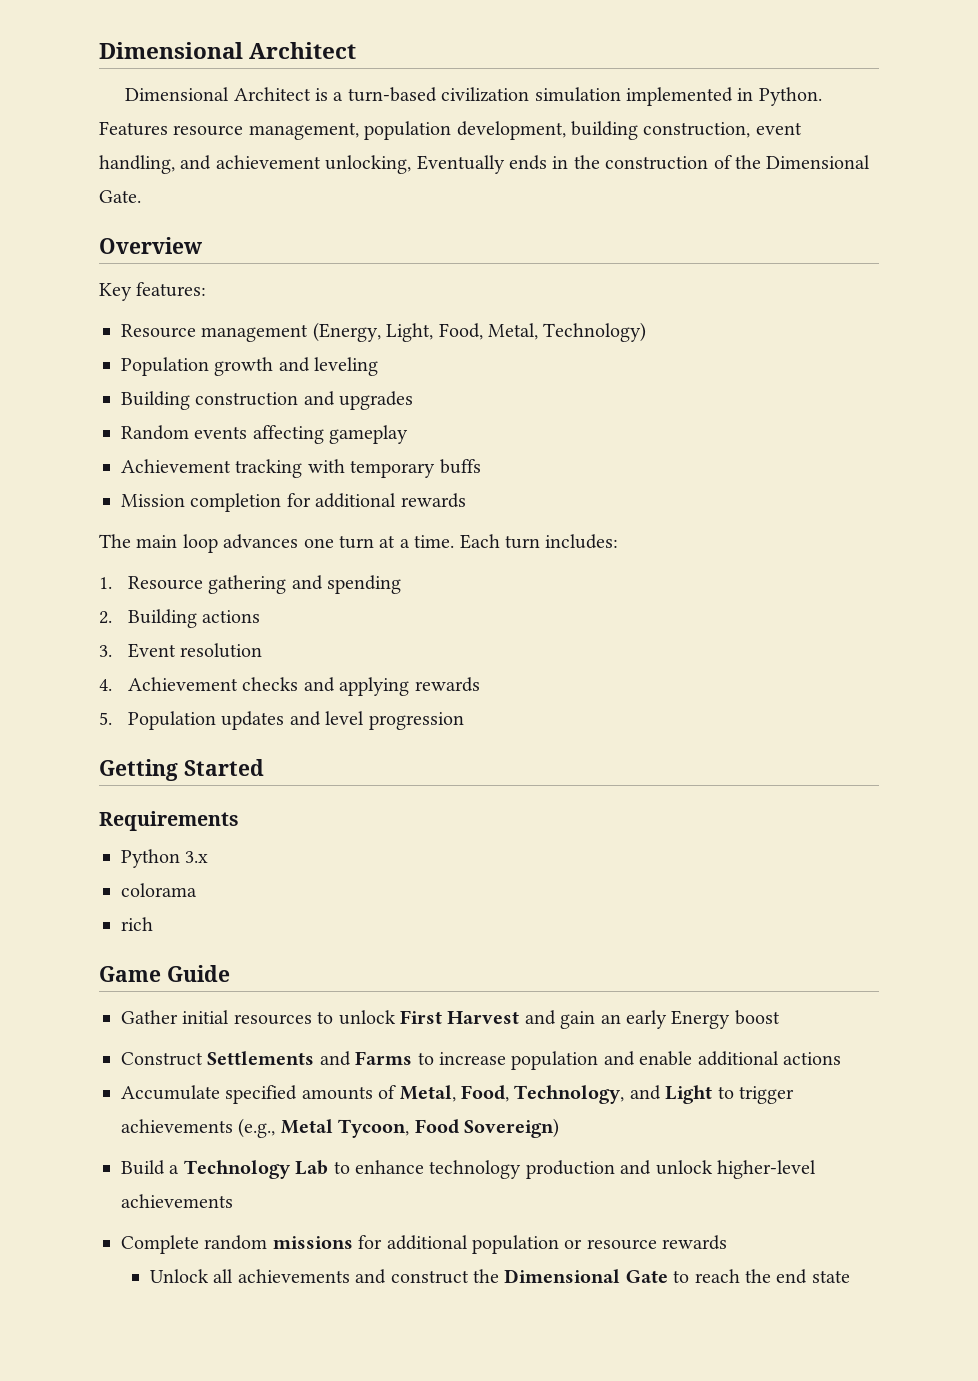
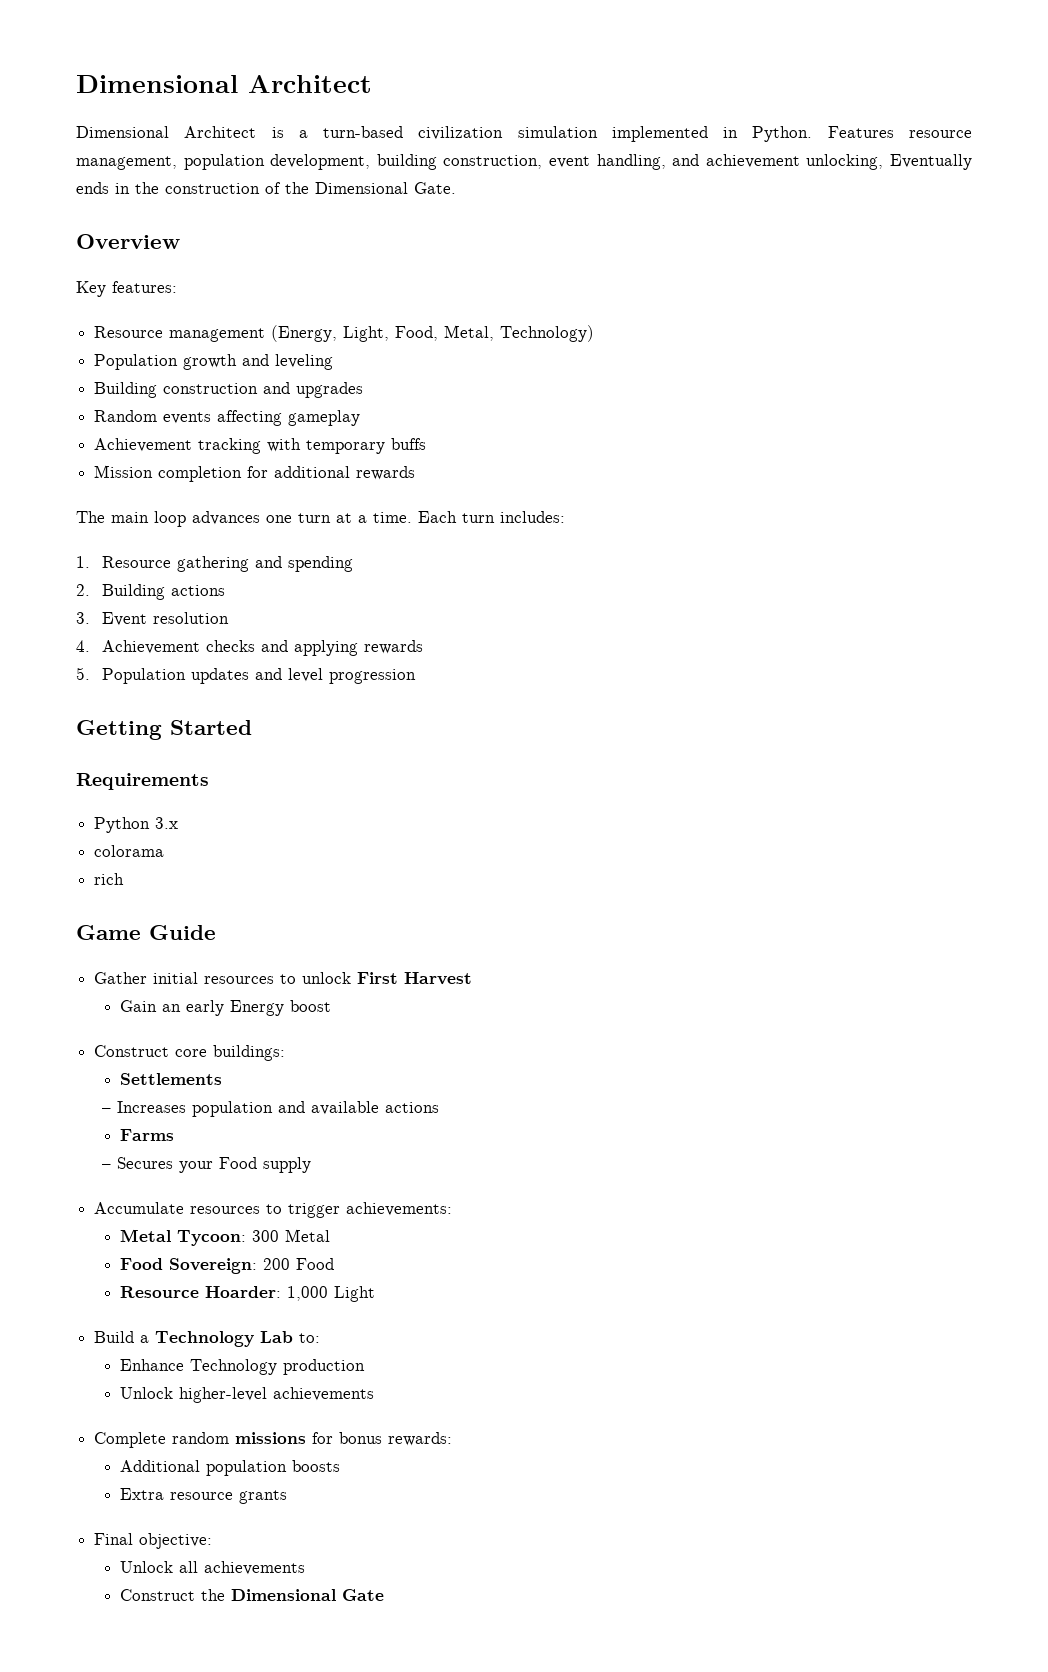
- Gather initial resources to unlock First Harvest and gain an early Energy boost
+ Gather initial resources to unlock First Harvest
+ Gain an early Energy boost
- Construct Settlements and Farms to increase population and enable additional actions
- Accumulate specified amounts of Metal, Food, Technology, and Light to trigger achievements (e.g., Metal Tycoon, Food Sovereign)
+ Construct core buildings:
+ Settlements
+ – Increases population and available actions
+ Farms
+ – Secures your Food supply
+ Accumulate resources to trigger achievements:
+ Metal Tycoon: 300 Metal
+ Food Sovereign: 200 Food
+ Resource Hoarder: 1,000 Light
- Build a Technology Lab to enhance technology production and unlock higher‑level achievements
+ Build a Technology Lab to:
+ Enhance Technology production
+ Unlock higher‑level achievements
- Complete random missions for additional population or resource rewards
+ Complete random missions for bonus rewards:
+ Additional population boosts
+ Extra resource grants
+ Final objective:
- Unlock all achievements and construct the Dimensional Gate to reach the end state
+ Unlock all achievements
+ Construct the Dimensional Gate

